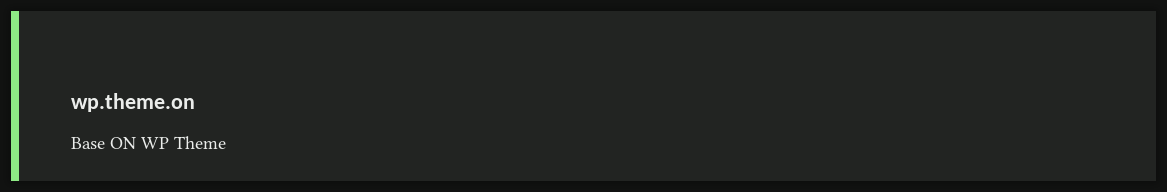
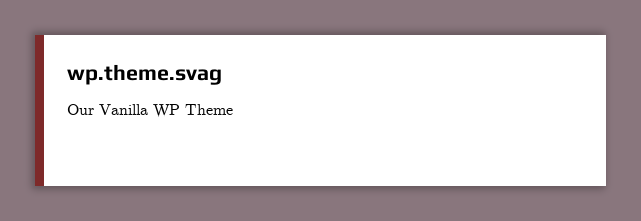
- wp.theme.on
- Base ON WP Theme
+ wp.theme.svag
+ Our Vanilla WP Theme

